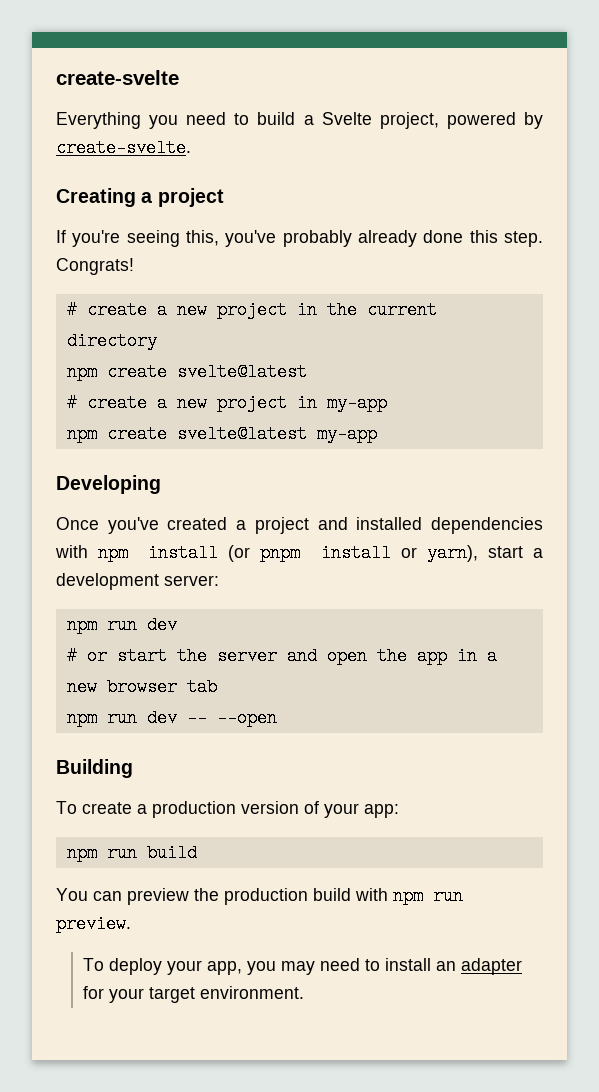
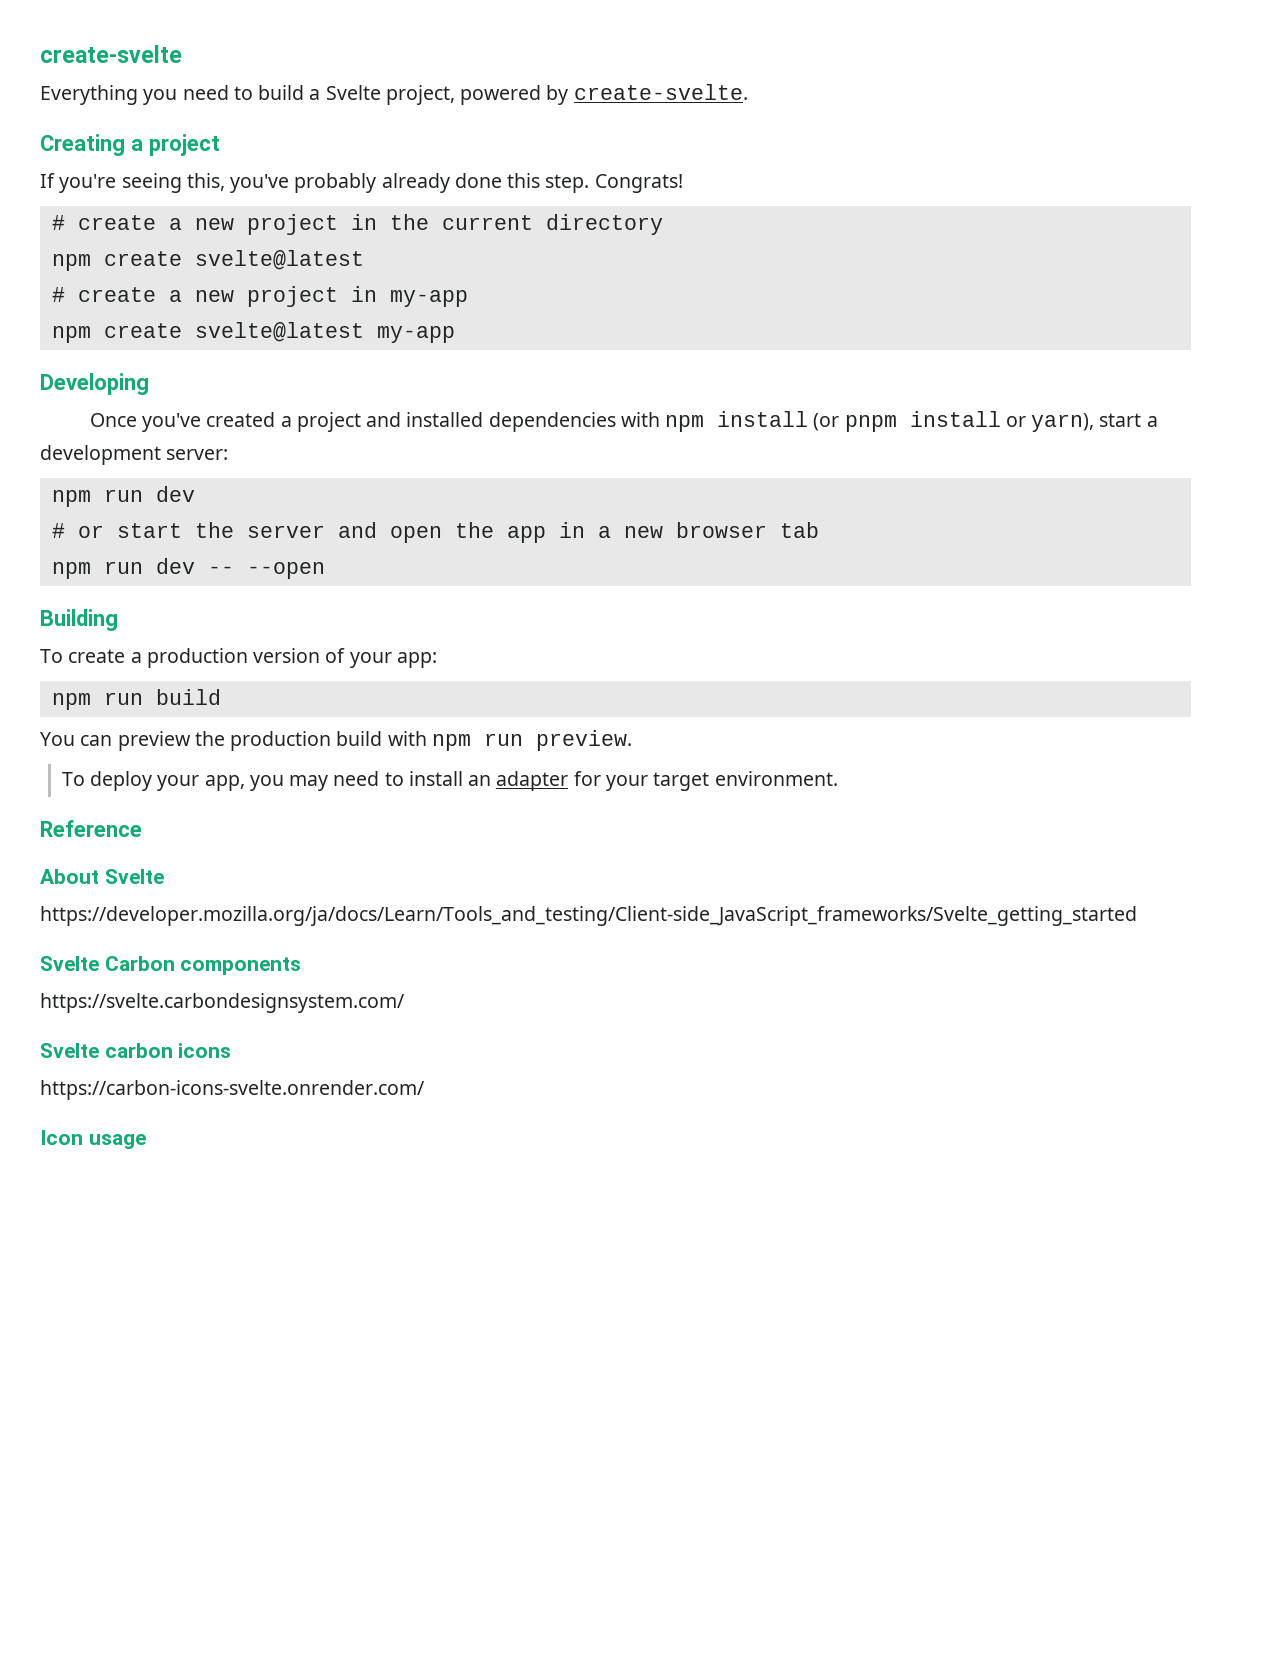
+ Reference
+ About Svelte
+ https://developer.mozilla.org/ja/docs/Learn/Tools_and_testing/Client-side_JavaScript_frameworks/Svelte_getting_started
+ Svelte Carbon components
+ https://svelte.carbondesignsystem.com/
+ Svelte carbon icons
+ https://carbon-icons-svelte.onrender.com/
+ Icon usage

